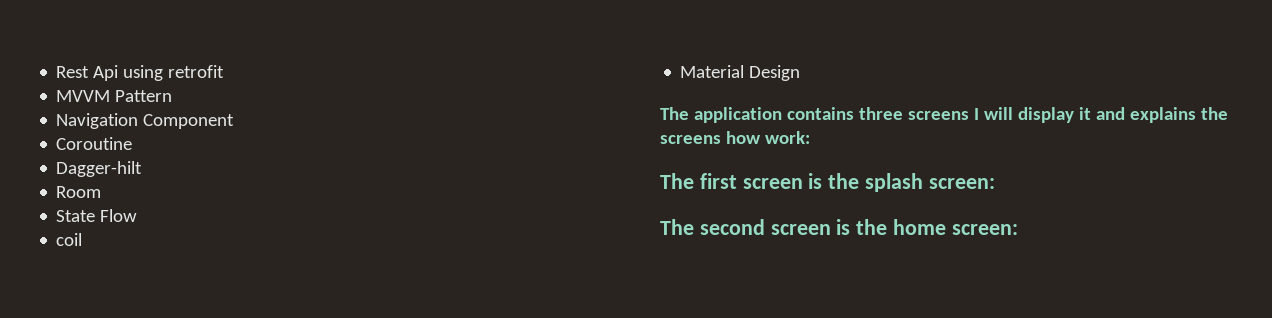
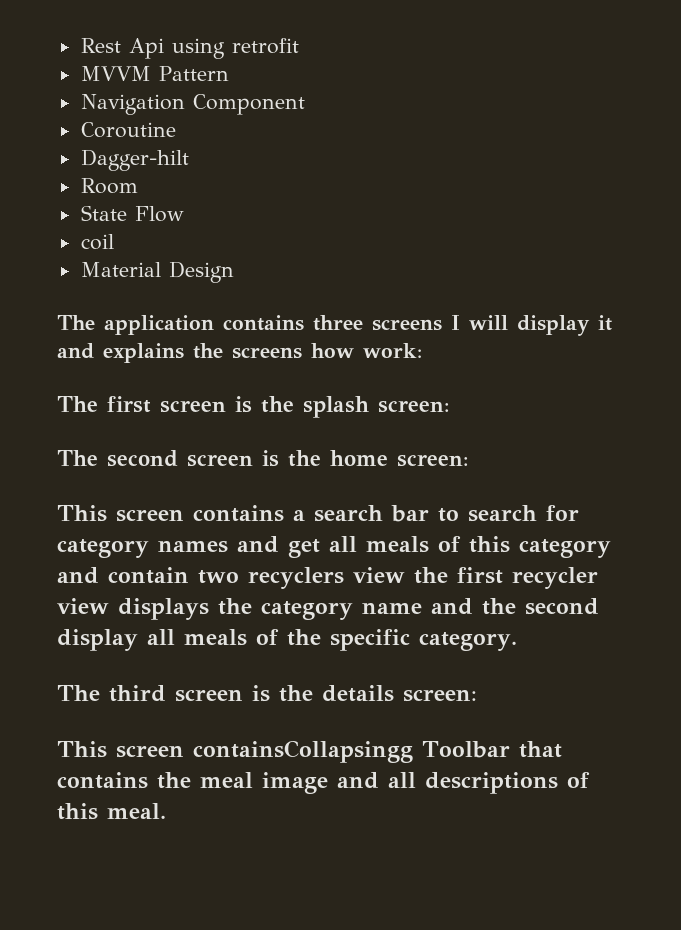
+ This screen contains a search bar to search for category names and get all meals of this category and contain two recyclers view the first recycler view displays the category name and the second display all meals of the specific category.
+ The third screen is the details screen:
+ This screen containsCollapsingg Toolbar that contains the meal image and all descriptions of this meal.

